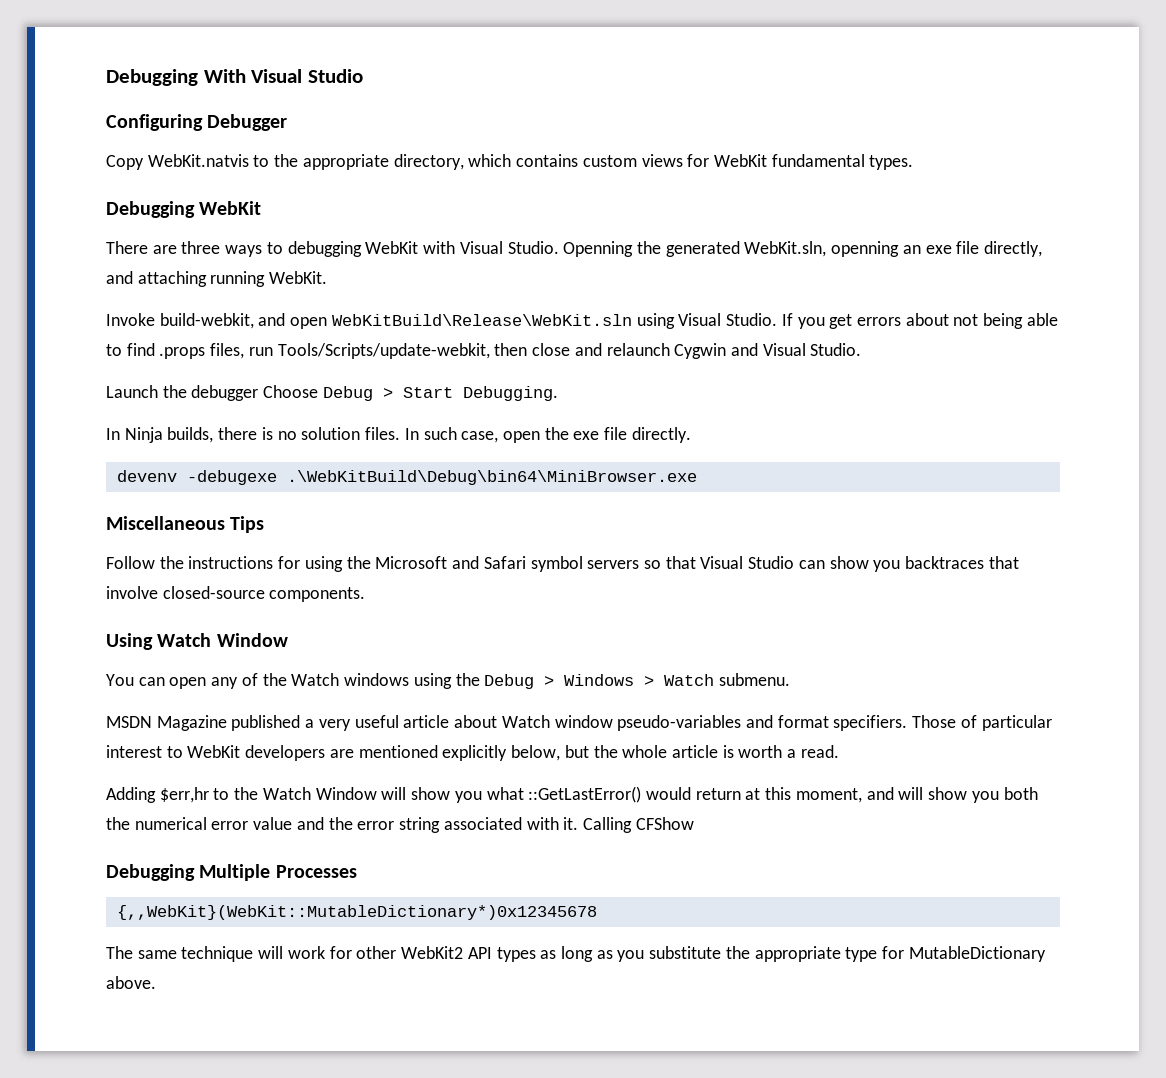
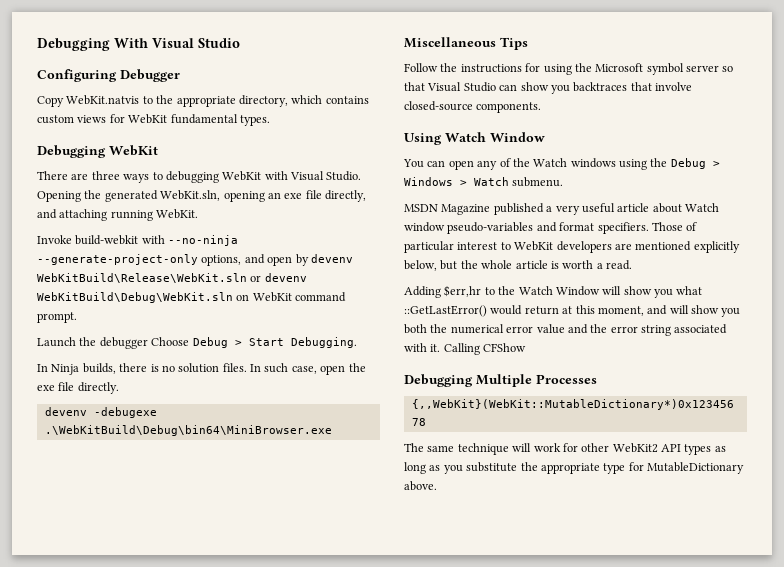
- Openning the generated WebKit.sln, openning an exe file directly, and attaching running WebKit.
+ Opening the generated WebKit.sln, opening an exe file directly, and attaching running WebKit.
- Invoke build-webkit, and open WebKitBuild\Release\WebKit.sln using Visual Studio. If you get errors about not being able to find .props files, run Tools/Scripts/update-webkit, then close and relaunch Cygwin and Visual Studio.
+ Invoke build-webkit with --no-ninja --generate-project-only options, and open by devenv WebKitBuild\Release\WebKit.sln or devenv WebKitBuild\Debug\WebKit.sln on WebKit command prompt.
- Follow the instructions for using the Microsoft and Safari symbol servers so that Visual Studio can show you backtraces that involve closed-source components.
+ Follow the instructions for using the Microsoft symbol server so that Visual Studio can show you backtraces that involve closed-source components.

